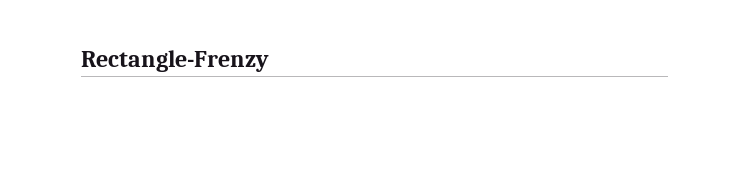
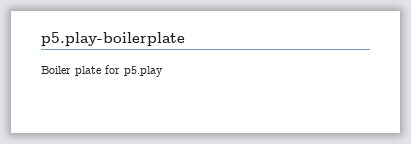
- Rectangle-Frenzy
+ p5.play-boilerplate
+ Boiler plate for p5.play

